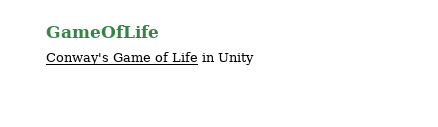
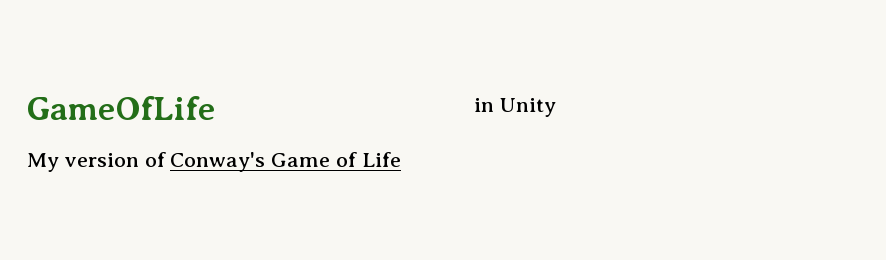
- Conway's Game of Life in Unity
+ My version of Conway's Game of Life in Unity

